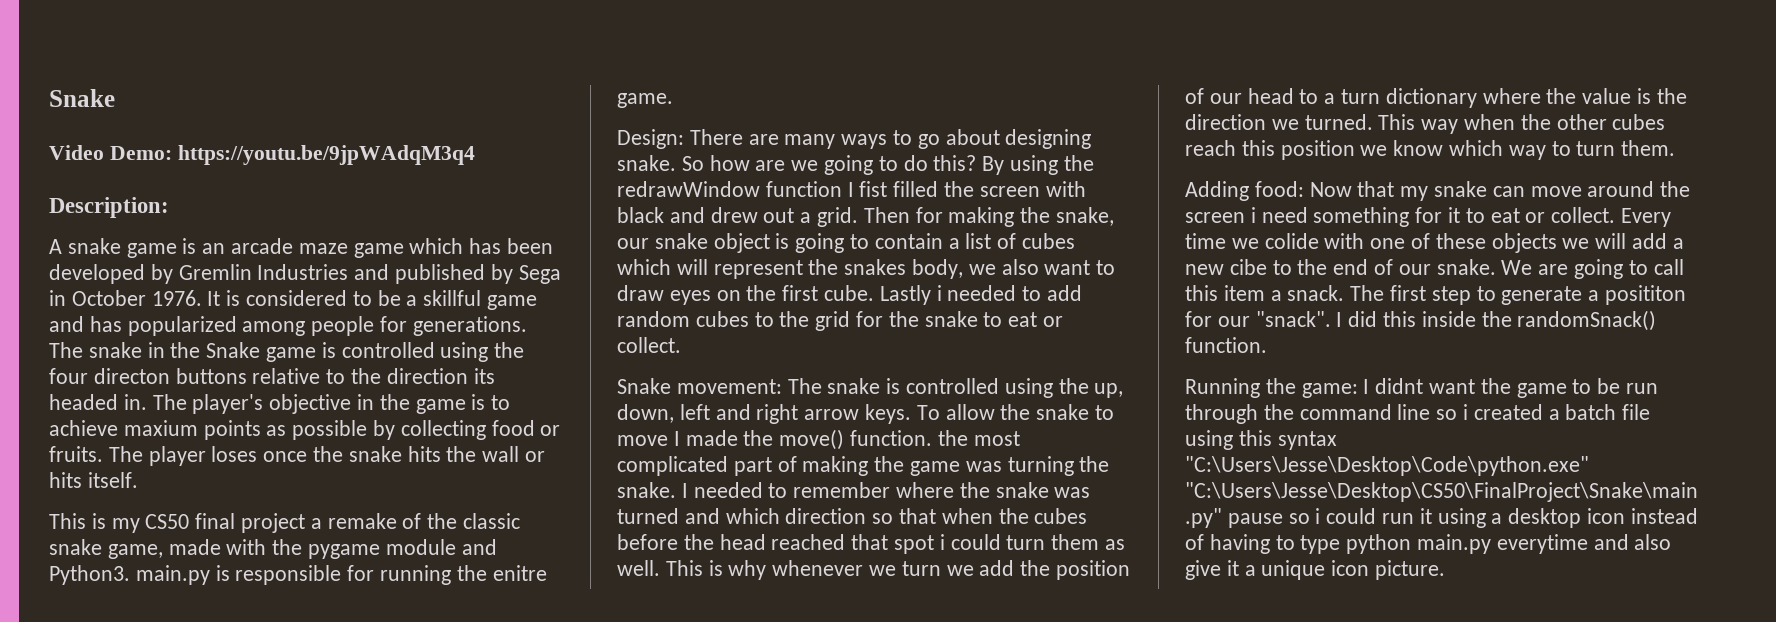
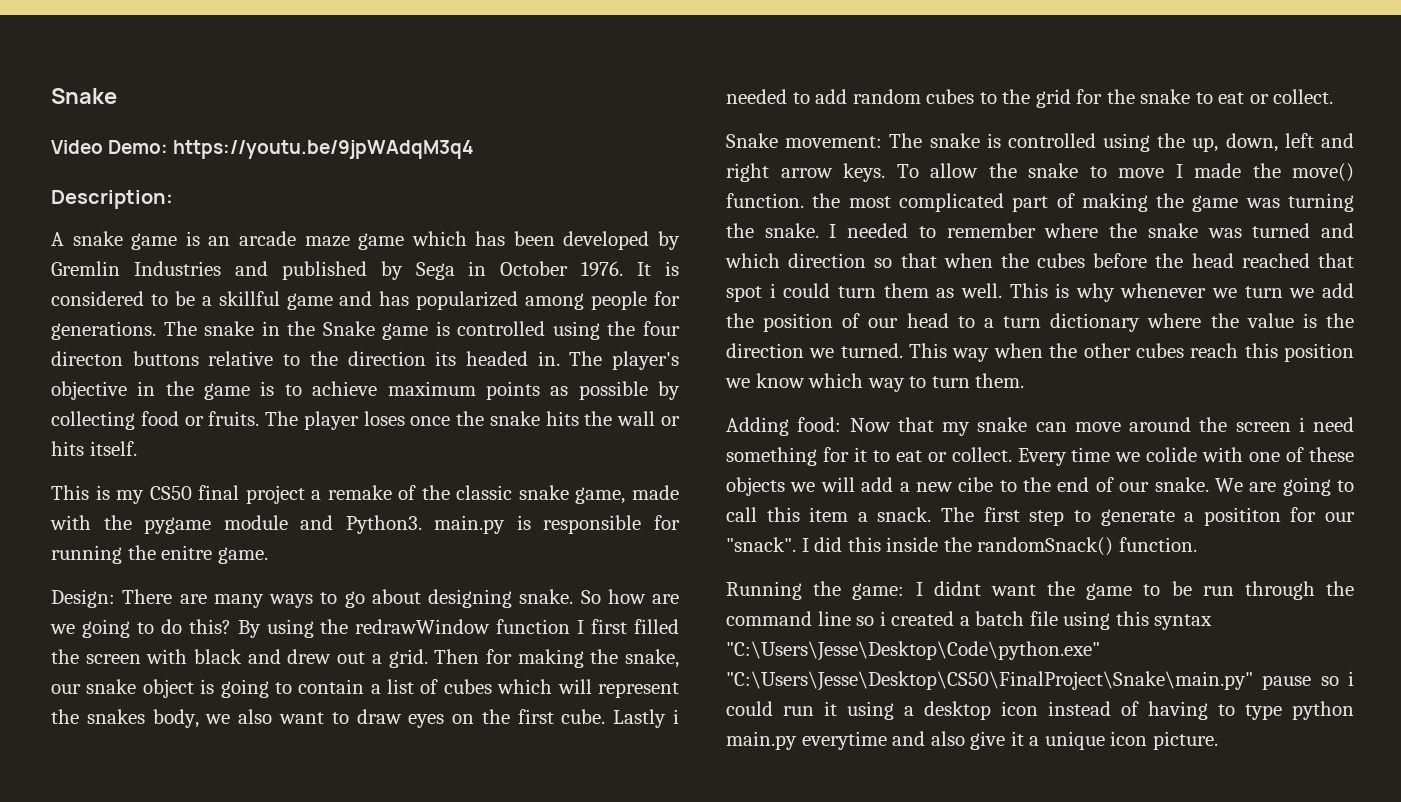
- The player's objective in the game is to achieve maxium points as possible by collecting food or fruits.
+ The player's objective in the game is to achieve maximum points as possible by collecting food or fruits.
- By using the redrawWindow function I fist filled the screen with black and drew out a grid.
+ By using the redrawWindow function I first filled the screen with black and drew out a grid.

